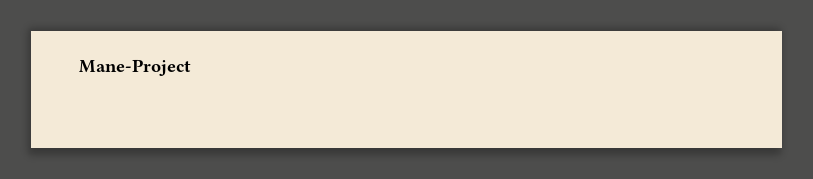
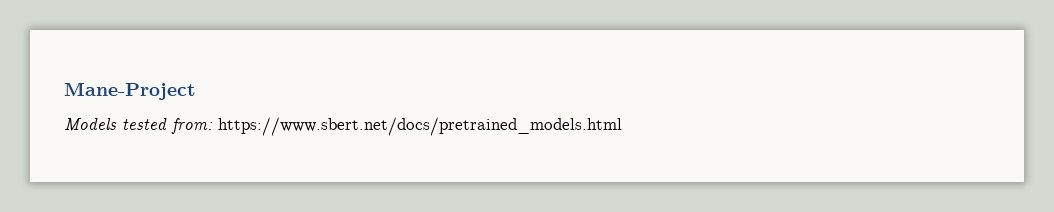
+ Models tested from: https://www.sbert.net/docs/pretrained_models.html

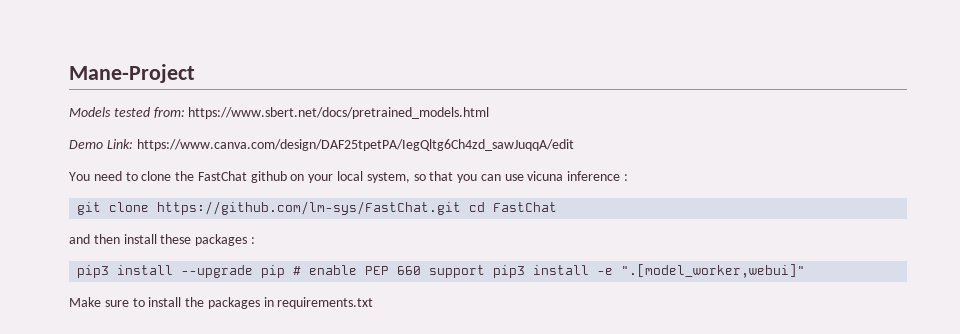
+ Demo Link: https://www.canva.com/design/DAF25tpetPA/IegQltg6Ch4zd_sawJuqqA/edit
+ You need to clone the FastChat github on your local system, so that you can use vicuna inference :
+ git clone https://github.com/lm-sys/FastChat.git cd FastChat
+ and then install these packages :
+ pip3 install --upgrade pip # enable PEP 660 support pip3 install -e ".[model_worker,webui]"
+ Make sure to install the packages in requirements.txt

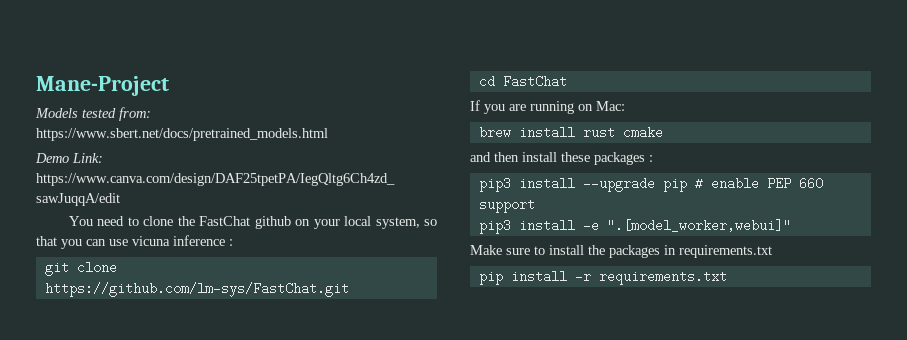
- git clone https://github.com/lm-sys/FastChat.git cd FastChat
+ git clone https://github.com/lm-sys/FastChat.git
+ cd FastChat
+ If you are running on Mac:
+ brew install rust cmake
- pip3 install --upgrade pip # enable PEP 660 support pip3 install -e ".[model_worker,webui]"
+ pip3 install --upgrade pip # enable PEP 660 support
+ pip3 install -e ".[model_worker,webui]"
+ pip install -r requirements.txt

